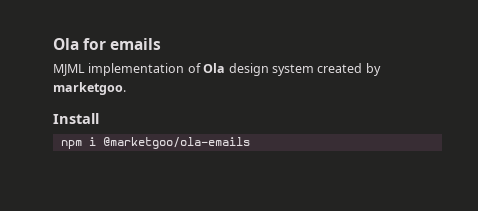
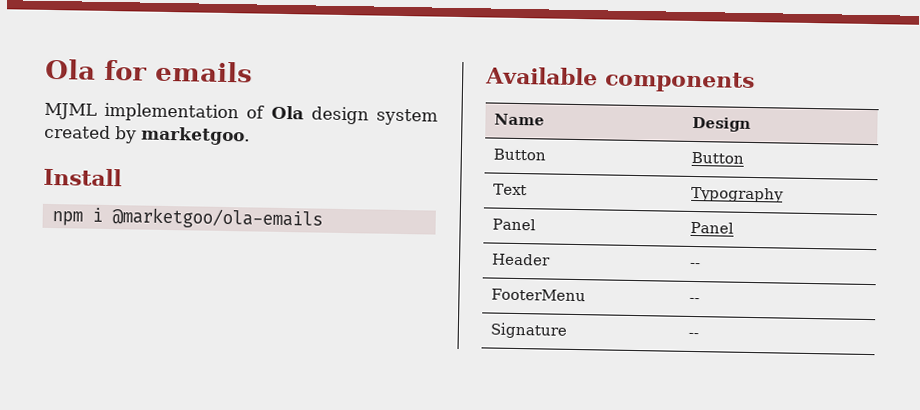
+ Available components
+ Name | Design
+ Button | Button
+ Text | Typography
+ Panel | Panel
+ Header | --
+ FooterMenu | --
+ Signature | --

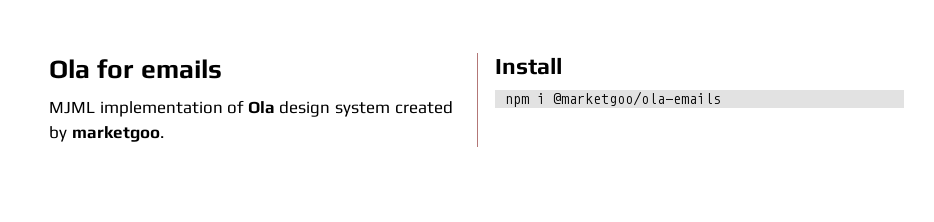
- Available components
- Name | Design
- Button | Button
- Text | Typography
- Panel | Panel
- Header | --
- FooterMenu | --
- Signature | --

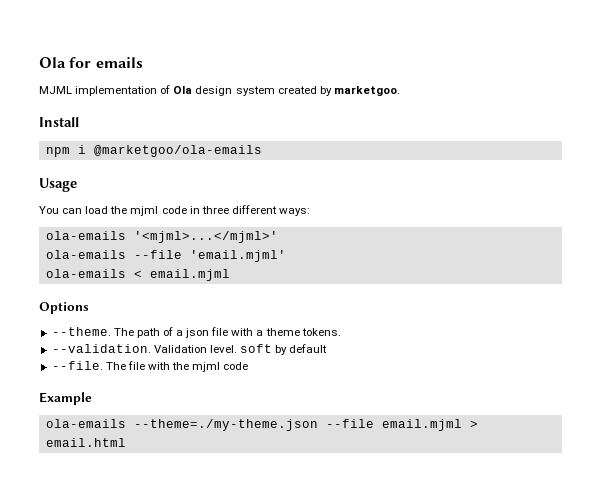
+ Usage
+ You can load the mjml code in three different ways:
+ ola-emails '<mjml>...</mjml>'
+ ola-emails --file 'email.mjml'
+ ola-emails < email.mjml
+ Options
+ --theme. The path of a json file with a theme tokens.
+ --validation. Validation level. soft by default
+ --file. The file with the mjml code
+ Example
+ ola-emails --theme=./my-theme.json --file email.mjml > email.html

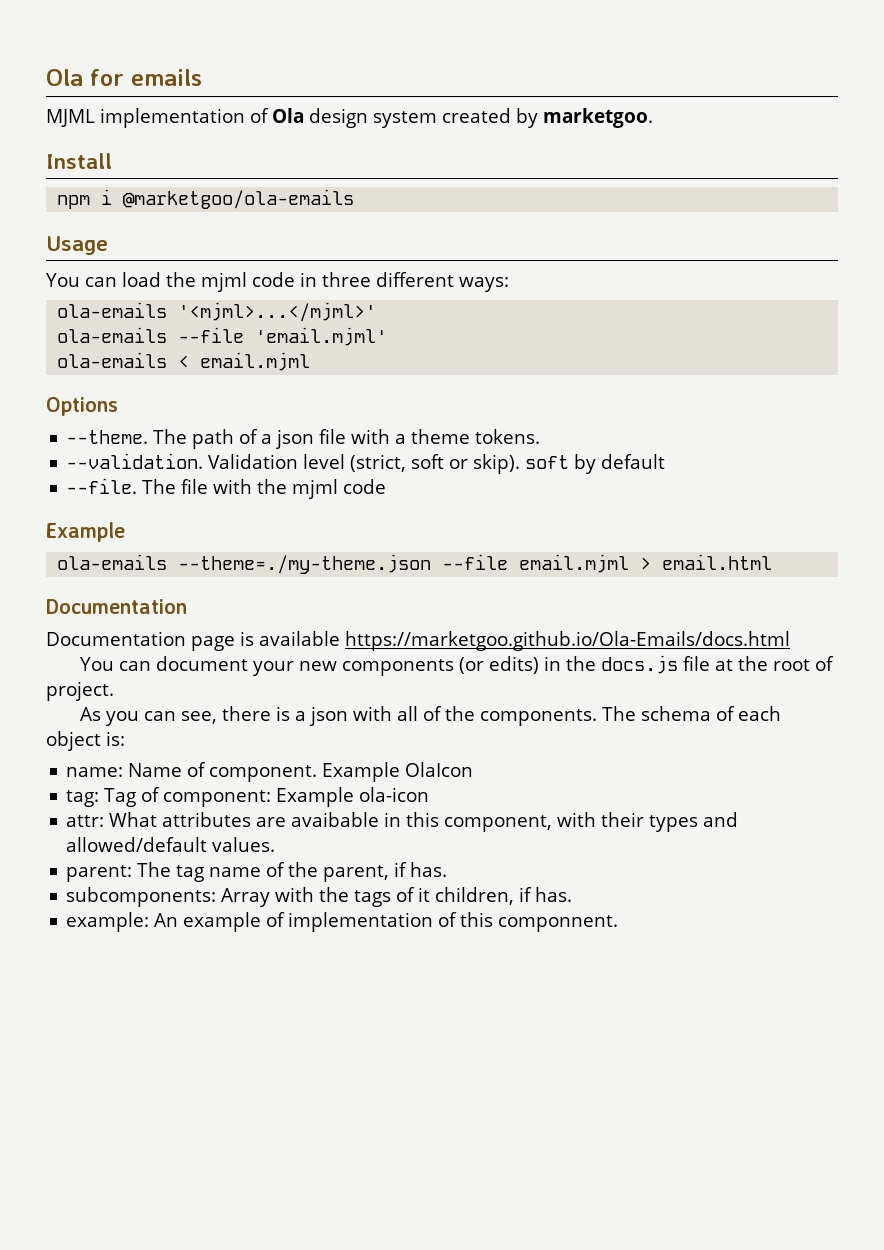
- Validation level. soft by default
+ Validation level (strict, soft or skip). soft by default
  ola-emails --theme=./my-theme.json --file email.mjml > email.html
+ Documentation
+ Documentation page is available https://marketgoo.github.io/Ola-Emails/docs.html
+ You can document your new components (or edits) in the docs.js file at the root of project.
+ As you can see, there is a json with all of the components. The schema of each object is:
+ name: Name of component. Example OlaIcon
+ tag: Tag of component: Example ola-icon
+ attr: What attributes are avaibable in this component, with their types and allowed/default values.
+ parent: The tag name of the parent, if has.
+ subcomponents: Array with the tags of it children, if has.
+ example: An example of implementation of this componnent.

